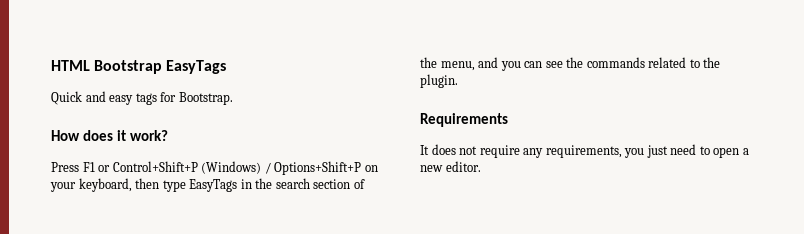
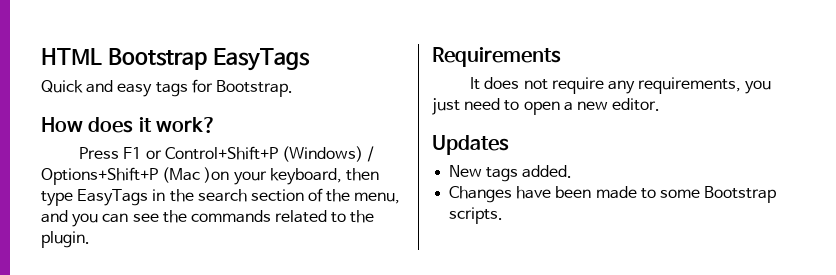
- Press F1 or Control+Shift+P (Windows) / Options+Shift+P on your keyboard, then type EasyTags in the search section of the menu, and you can see the commands related to the plugin.
+ Press F1 or Control+Shift+P (Windows) / Options+Shift+P (Mac )on your keyboard, then type EasyTags in the search section of the menu, and you can see the commands related to the plugin.
+ Updates
+ New tags added.
+ Changes have been made to some Bootstrap scripts.

